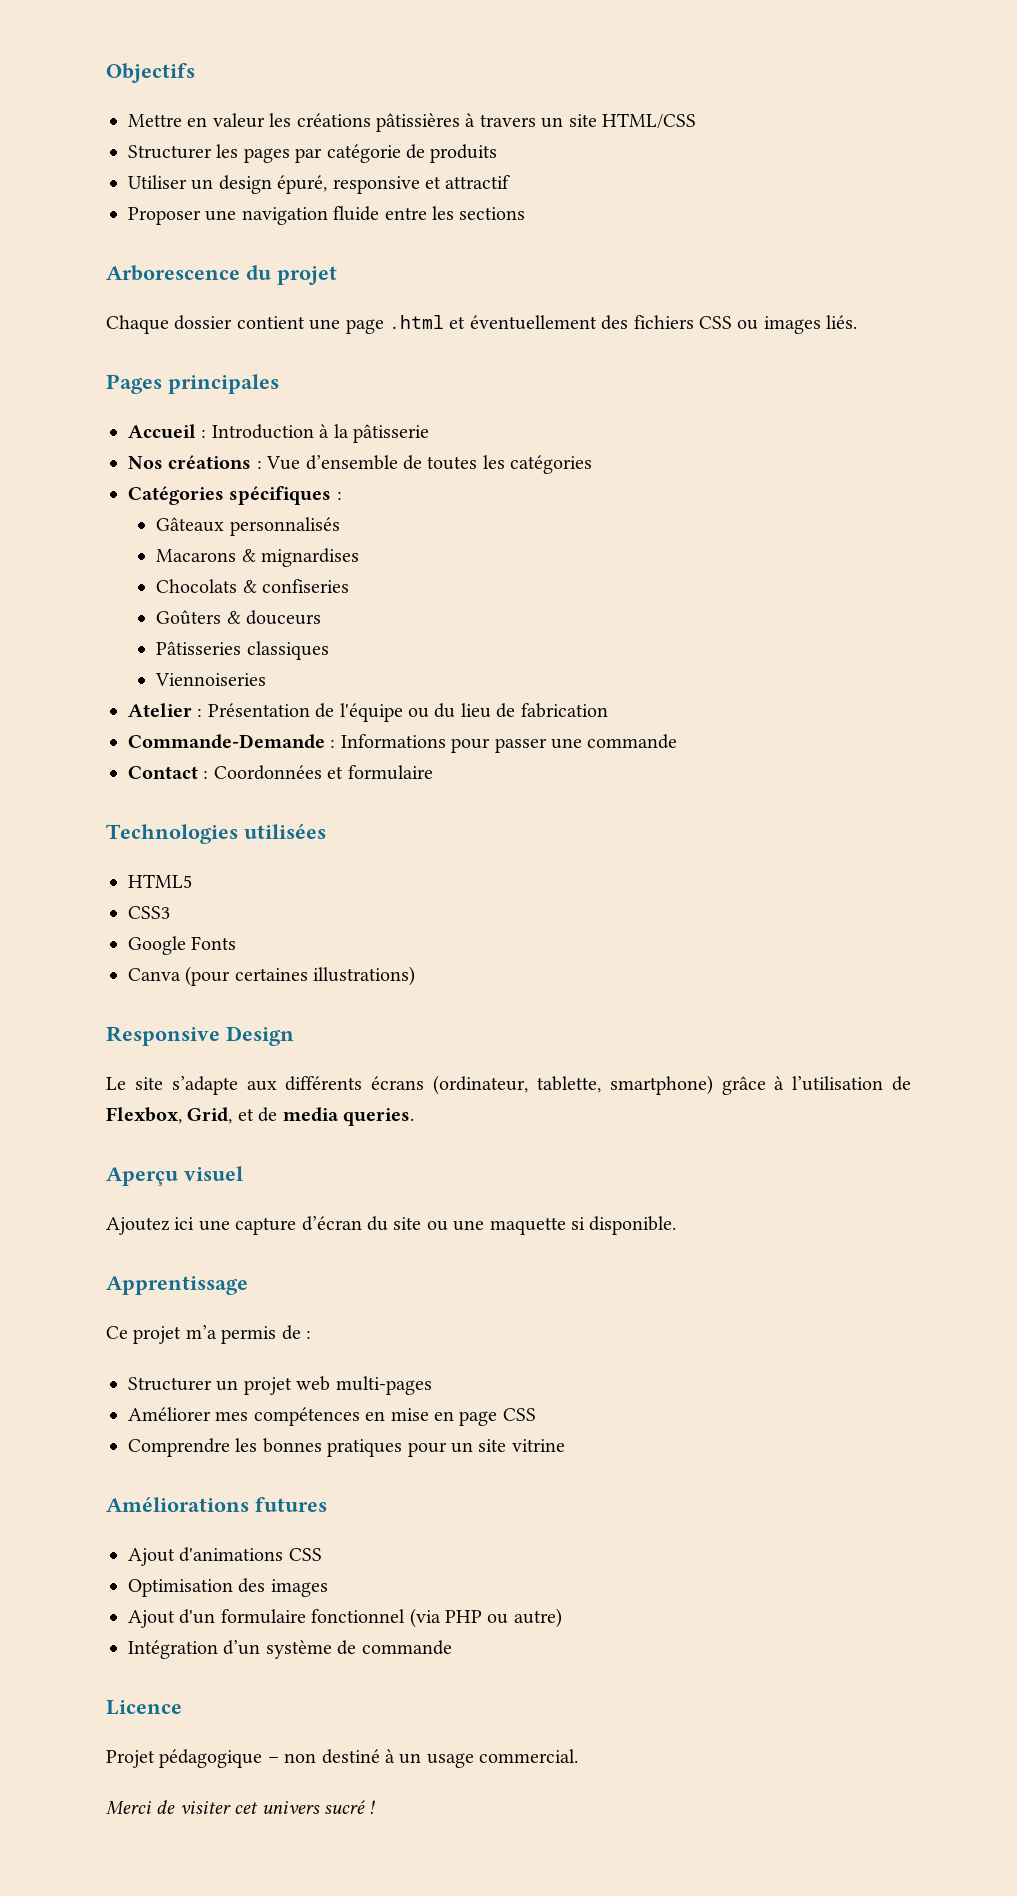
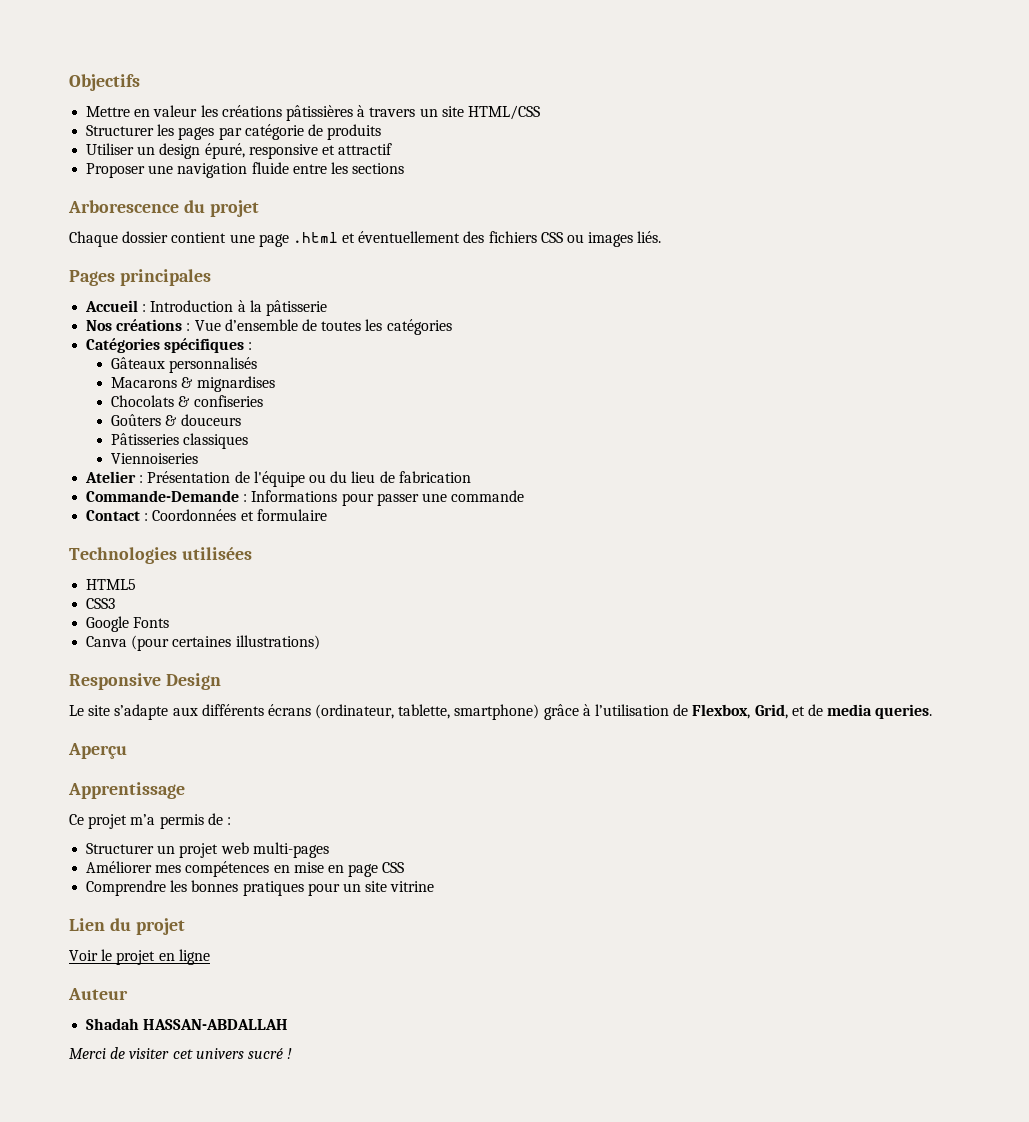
- Aperçu visuel
- Ajoutez ici une capture d’écran du site ou une maquette si disponible.
+ Aperçu
- Améliorations futures
- Ajout d'animations CSS
- Optimisation des images
- Ajout d'un formulaire fonctionnel (via PHP ou autre)
- Intégration d’un système de commande
- Licence
- Projet pédagogique – non destiné à un usage commercial.
+ Lien du projet
+ Voir le projet en ligne
+ Auteur
+ Shadah HASSAN-ABDALLAH

